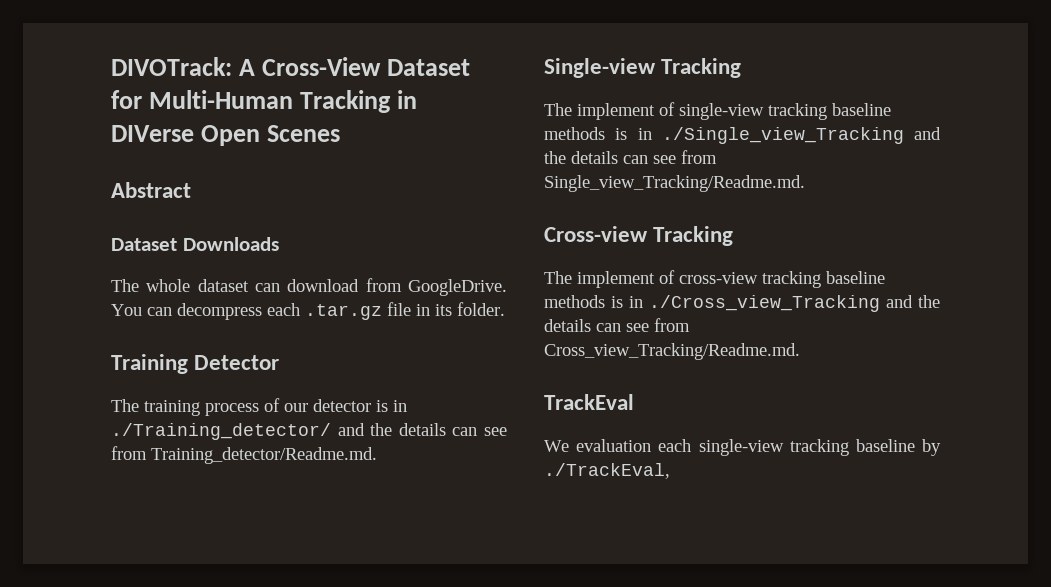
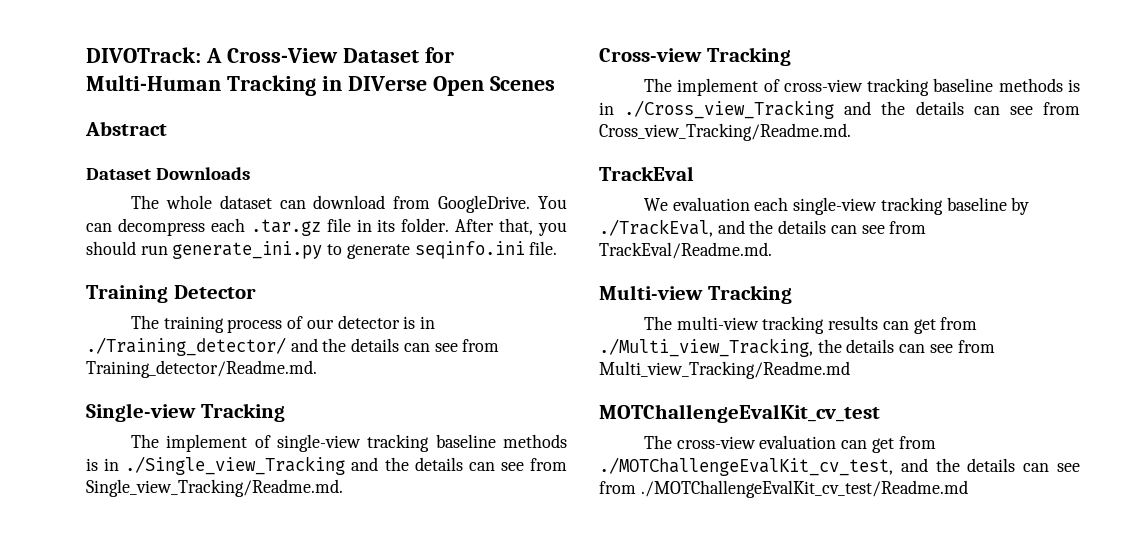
+ After that, you should run generate_ini.py to generate seqinfo.ini file.
- We evaluation each single-view tracking baseline by ./TrackEval,
+ We evaluation each single-view tracking baseline by ./TrackEval, and the details can see from TrackEval/Readme.md.
+ Multi-view Tracking
+ The multi-view tracking results can get from ./Multi_view_Tracking, the details can see from Multi_view_Tracking/Readme.md
+ MOTChallengeEvalKit_cv_test
+ The cross-view evaluation can get from ./MOTChallengeEvalKit_cv_test, and the details can see from ./MOTChallengeEvalKit_cv_test/Readme.md

